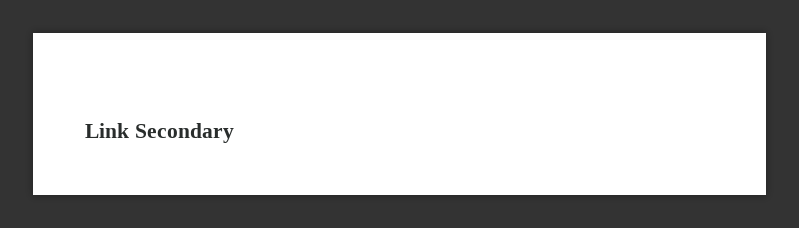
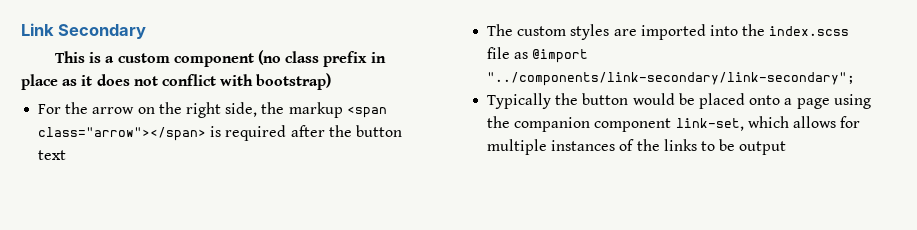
+ This is a custom component (no class prefix in place as it does not conflict with bootstrap)
+ For the arrow on the right side, the markup <span class="arrow"></span> is required after the button text
+ The custom styles are imported into the index.scss file as @import "../components/link-secondary/link-secondary";
+ Typically the button would be placed onto a page using the companion component link-set, which allows for multiple instances of the links to be output

